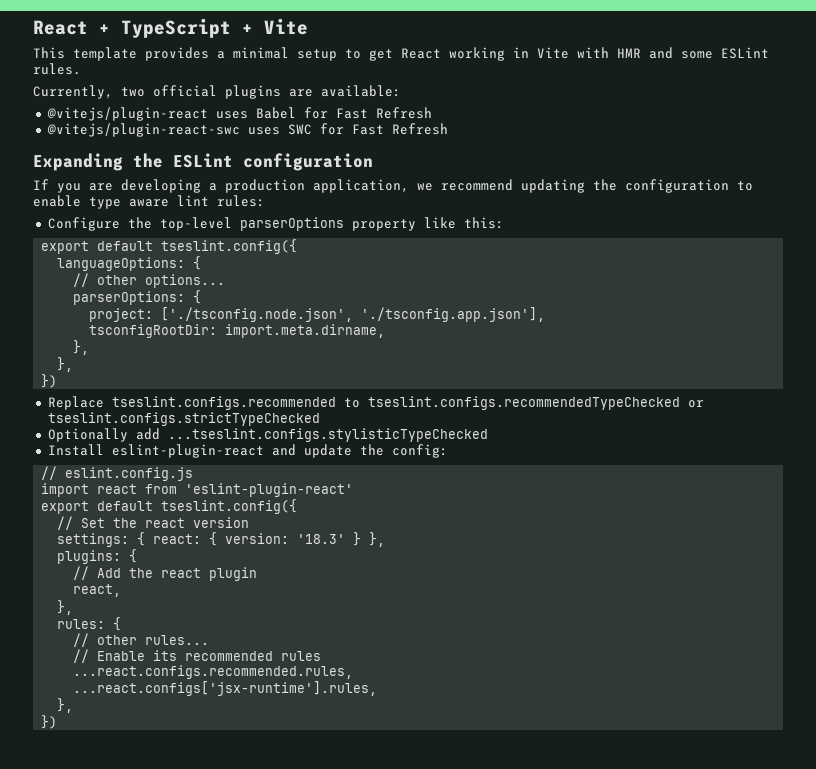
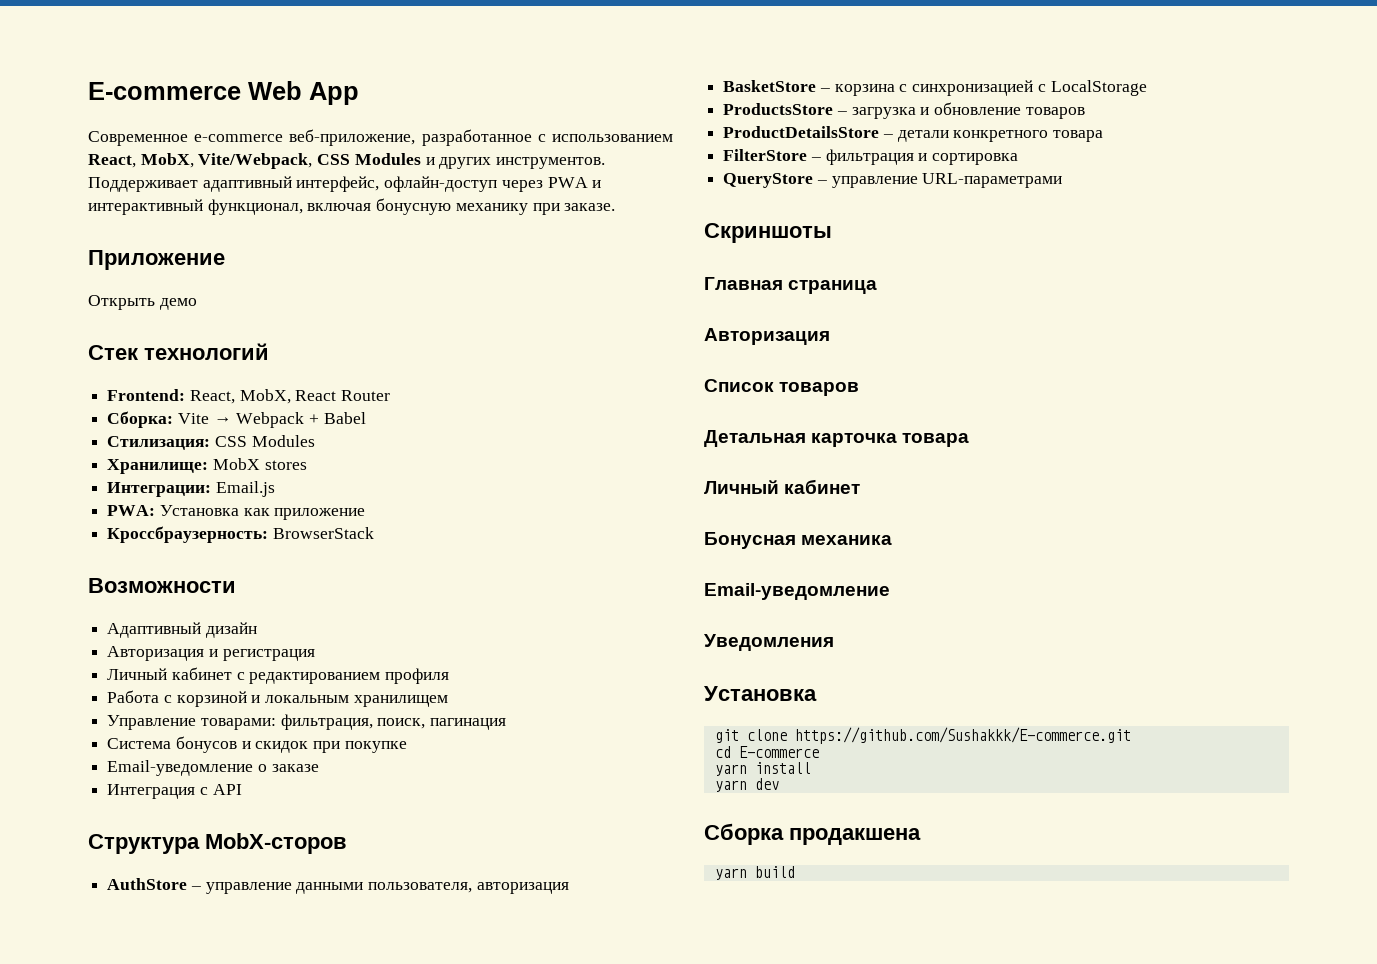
- React + TypeScript + Vite
- This template provides a minimal setup to get React working in Vite with HMR and some ESLint rules.
- Currently, two official plugins are available:
- @vitejs/plugin-react uses Babel for Fast Refresh
- @vitejs/plugin-react-swc uses SWC for Fast Refresh
- Expanding the ESLint configuration
- If you are developing a production application, we recommend updating the configuration to enable type aware lint rules:
- Configure the top-level parserOptions property like this:
- export default tseslint.config({
- languageOptions: {
- // other options...
- parserOptions: {
- project: ['./tsconfig.node.json', './tsconfig.app.json'],
- tsconfigRootDir: import.meta.dirname,
- },
- },
- })
- Replace tseslint.configs.recommended to tseslint.configs.recommendedTypeChecked or tseslint.configs.strictTypeChecked
- Optionally add ...tseslint.configs.stylisticTypeChecked
- Install eslint-plugin-react and update the config:
- // eslint.config.js
- import react from 'eslint-plugin-react'
- export default tseslint.config({
- // Set the react version
- settings: { react: { version: '18.3' } },
- plugins: {
- // Add the react plugin
- react,
- },
- rules: {
- // other rules...
- // Enable its recommended rules
- ...react.configs.recommended.rules,
- ...react.configs['jsx-runtime'].rules,
- },
- })
+ E-commerce Web App
+ Современное e-commerce веб-приложение, разработанное с использованием React, MobX, Vite/Webpack, CSS Modules и других инструментов. Поддерживает адаптивный интерфейс, офлайн-доступ через PWA и интерактивный функционал, включая бонусную механику при заказе.
+ Приложение
+ Открыть демо
+ Стек технологий
+ Frontend: React, MobX, React Router
+ Сборка: Vite → Webpack + Babel
+ Стилизация: CSS Modules
+ Хранилище: MobX stores
+ Интеграции: Email.js
+ PWA: Установка как приложение
+ Кроссбраузерность: BrowserStack
+ Возможности
+ Адаптивный дизайн
+ Авторизация и регистрация
+ Личный кабинет с редактированием профиля
+ Работа с корзиной и локальным хранилищем
+ Управление товарами: фильтрация, поиск, пагинация
+ Система бонусов и скидок при покупке
+ Email-уведомление о заказе
+ Интеграция с API
+ Структура MobX-сторов
+ AuthStore – управление данными пользователя, авторизация
+ BasketStore – корзина с синхронизацией с LocalStorage
+ ProductsStore – загрузка и обновление товаров
+ ProductDetailsStore – детали конкретного товара
+ FilterStore – фильтрация и сортировка
+ QueryStore – управление URL-параметрами
+ Скриншоты
+ Главная страница
+ Авторизация
+ Список товаров
+ Детальная карточка товара
+ Личный кабинет
+ Бонусная механика
+ Email-уведомление
+ Уведомления
+ Установка
+ git clone https://github.com/Sushakkk/E-commerce.git
+ cd E-commerce
+ yarn install
+ yarn dev
+ Сборка продакшена
+ yarn build

